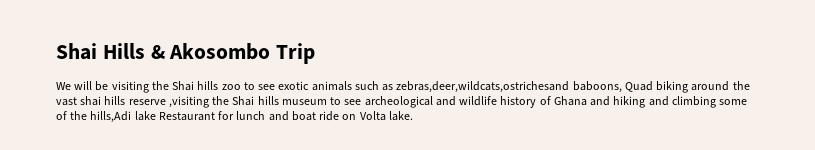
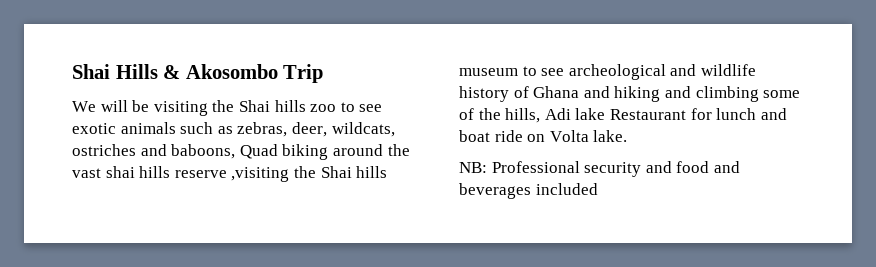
- We will be visiting the Shai hills zoo to see exotic animals such as zebras,deer,wildcats,ostrichesand baboons, Quad biking around the vast shai hills reserve ,visiting the Shai hills museum to see archeological and wildlife history of Ghana and hiking and climbing some of the hills,Adi lake Restaurant for lunch and boat ride on Volta lake.
+ We will be visiting the Shai hills zoo to see exotic animals such as zebras, deer, wildcats, ostriches and baboons, Quad biking around the vast shai hills reserve ,visiting the Shai hills museum to see archeological and wildlife history of Ghana and hiking and climbing some of the hills, Adi lake Restaurant for lunch and boat ride on Volta lake.
+ NB: Professional security and food and beverages included

